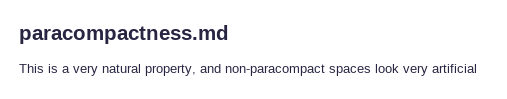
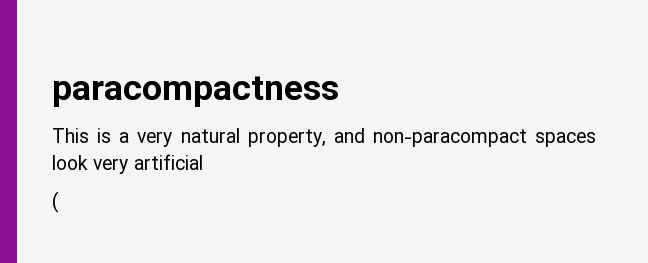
- paracompactness.md
+ paracompactness
+ (

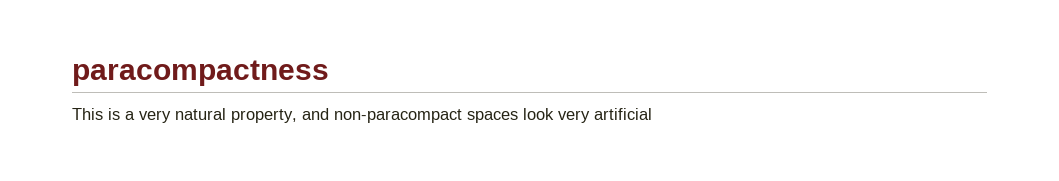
- (

